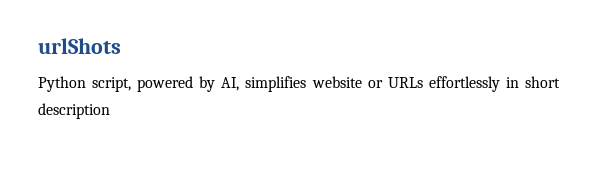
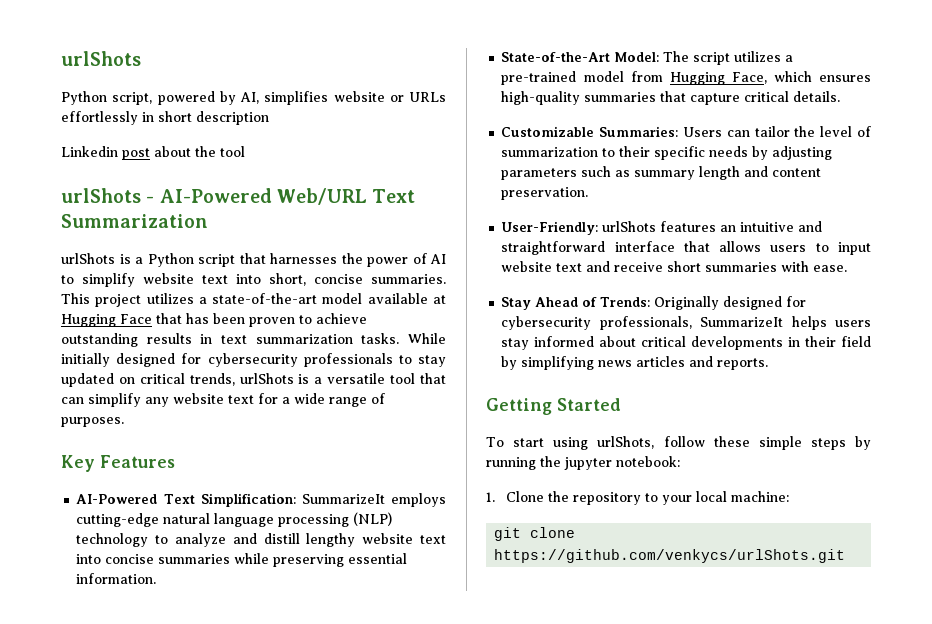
+ Linkedin post about the tool
+ urlShots - AI-Powered Web/URL Text Summarization
+ urlShots is a Python script that harnesses the power of AI to simplify website text into short, concise summaries. This project utilizes a state-of-the-art model available at Hugging Face that has been proven to achieve outstanding results in text summarization tasks. While initially designed for cybersecurity professionals to stay updated on critical trends, urlShots is a versatile tool that can simplify any website text for a wide range of purposes.
+ Key Features
+ AI-Powered Text Simplification: SummarizeIt employs cutting-edge natural language processing (NLP) technology to analyze and distill lengthy website text into concise summaries while preserving essential information.
+ State-of-the-Art Model: The script utilizes a pre-trained model from Hugging Face, which ensures high-quality summaries that capture critical details.
+ Customizable Summaries: Users can tailor the level of summarization to their specific needs by adjusting parameters such as summary length and content preservation.
+ User-Friendly: urlShots features an intuitive and straightforward interface that allows users to input website text and receive short summaries with ease.
+ Stay Ahead of Trends: Originally designed for cybersecurity professionals, SummarizeIt helps users stay informed about critical developments in their field by simplifying news articles and reports.
+ Getting Started
+ To start using urlShots, follow these simple steps by running the jupyter notebook:
+ 1. Clone the repository to your local machine:
+ git clone https://github.com/venkycs/urlShots.git

